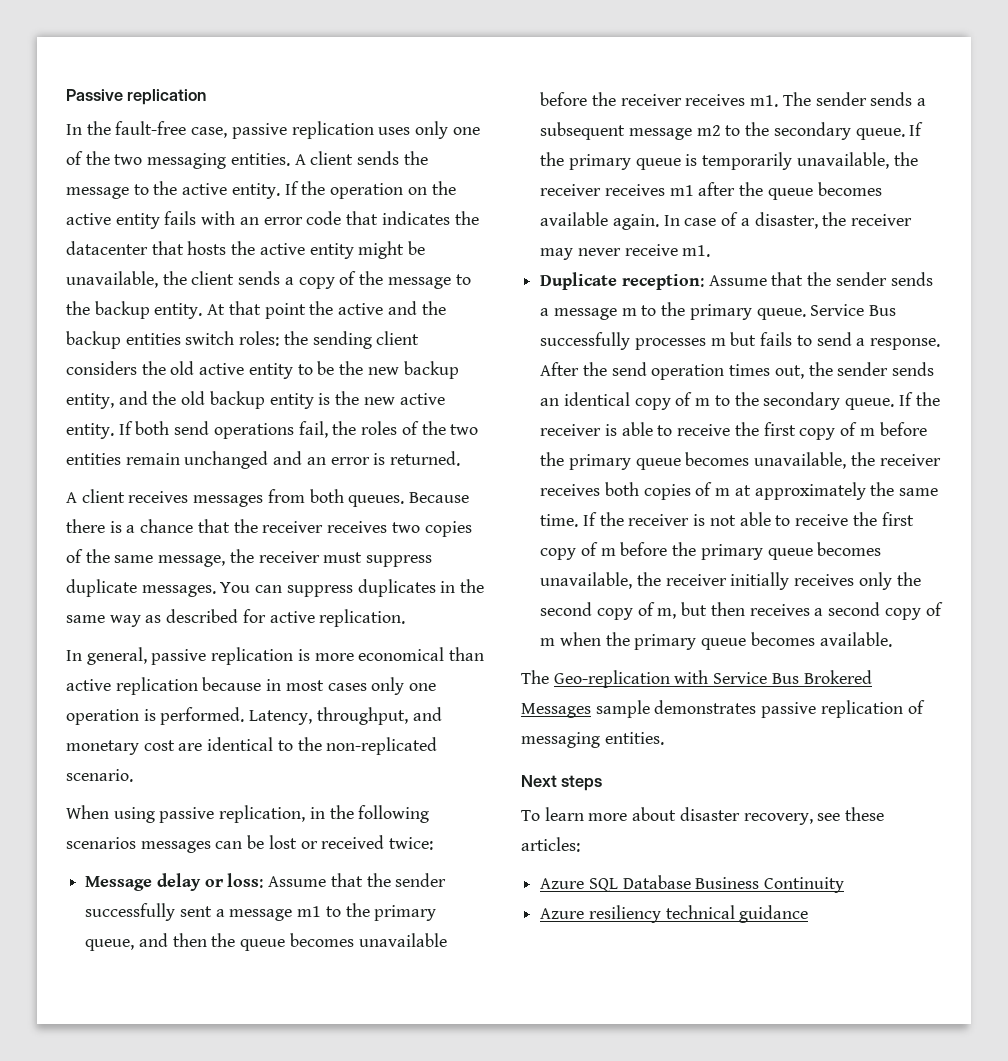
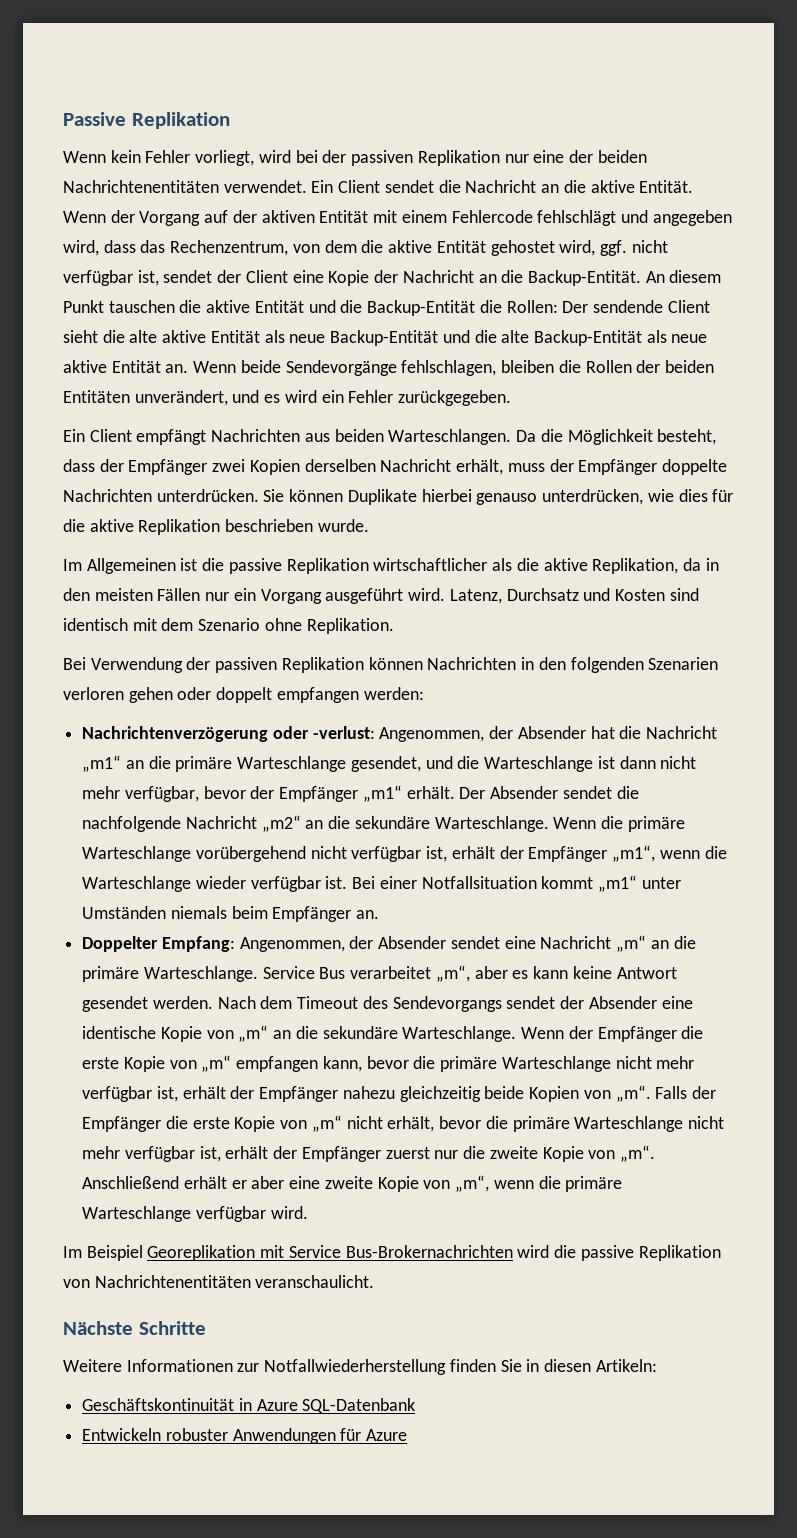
- Passive replication
- In the fault-free case, passive replication uses only one of the two messaging entities. A client sends the message to the active entity. If the operation on the active entity fails with an error code that indicates the datacenter that hosts the active entity might be unavailable, the client sends a copy of the message to the backup entity. At that point the active and the backup entities switch roles: the sending client considers the old active entity to be the new backup entity, and the old backup entity is the new active entity. If both send operations fail, the roles of the two entities remain unchanged and an error is returned.
- A client receives messages from both queues. Because there is a chance that the receiver receives two copies of the same message, the receiver must suppress duplicate messages. You can suppress duplicates in the same way as described for active replication.
- In general, passive replication is more economical than active replication because in most cases only one operation is performed. Latency, throughput, and monetary cost are identical to the non-replicated scenario.
- When using passive replication, in the following scenarios messages can be lost or received twice:
- Message delay or loss: Assume that the sender successfully sent a message m1 to the primary queue, and then the queue becomes unavailable before the receiver receives m1. The sender sends a subsequent message m2 to the secondary queue. If the primary queue is temporarily unavailable, the receiver receives m1 after the queue becomes available again. In case of a disaster, the receiver may never receive m1.
- Duplicate reception: Assume that the sender sends a message m to the primary queue. Service Bus successfully processes m but fails to send a response. After the send operation times out, the sender sends an identical copy of m to the secondary queue. If the receiver is able to receive the first copy of m before the primary queue becomes unavailable, the receiver receives both copies of m at approximately the same time. If the receiver is not able to receive the first copy of m before the primary queue becomes unavailable, the receiver initially receives only the second copy of m, but then receives a second copy of m when the primary queue becomes available.
- The Geo-replication with Service Bus Brokered Messages sample demonstrates passive replication of messaging entities.
- Next steps
- To learn more about disaster recovery, see these articles:
- Azure SQL Database Business Continuity
- Azure resiliency technical guidance
+ Passive Replikation
+ Wenn kein Fehler vorliegt, wird bei der passiven Replikation nur eine der beiden Nachrichtenentitäten verwendet. Ein Client sendet die Nachricht an die aktive Entität. Wenn der Vorgang auf der aktiven Entität mit einem Fehlercode fehlschlägt und angegeben wird, dass das Rechenzentrum, von dem die aktive Entität gehostet wird, ggf. nicht verfügbar ist, sendet der Client eine Kopie der Nachricht an die Backup-Entität. An diesem Punkt tauschen die aktive Entität und die Backup-Entität die Rollen: Der sendende Client sieht die alte aktive Entität als neue Backup-Entität und die alte Backup-Entität als neue aktive Entität an. Wenn beide Sendevorgänge fehlschlagen, bleiben die Rollen der beiden Entitäten unverändert, und es wird ein Fehler zurückgegeben.
+ Ein Client empfängt Nachrichten aus beiden Warteschlangen. Da die Möglichkeit besteht, dass der Empfänger zwei Kopien derselben Nachricht erhält, muss der Empfänger doppelte Nachrichten unterdrücken. Sie können Duplikate hierbei genauso unterdrücken, wie dies für die aktive Replikation beschrieben wurde.
+ Im Allgemeinen ist die passive Replikation wirtschaftlicher als die aktive Replikation, da in den meisten Fällen nur ein Vorgang ausgeführt wird. Latenz, Durchsatz und Kosten sind identisch mit dem Szenario ohne Replikation.
+ Bei Verwendung der passiven Replikation können Nachrichten in den folgenden Szenarien verloren gehen oder doppelt empfangen werden:
+ Nachrichtenverzögerung oder -verlust: Angenommen, der Absender hat die Nachricht „m1“ an die primäre Warteschlange gesendet, und die Warteschlange ist dann nicht mehr verfügbar, bevor der Empfänger „m1“ erhält. Der Absender sendet die nachfolgende Nachricht „m2“ an die sekundäre Warteschlange. Wenn die primäre Warteschlange vorübergehend nicht verfügbar ist, erhält der Empfänger „m1“, wenn die Warteschlange wieder verfügbar ist. Bei einer Notfallsituation kommt „m1“ unter Umständen niemals beim Empfänger an.
+ Doppelter Empfang: Angenommen, der Absender sendet eine Nachricht „m“ an die primäre Warteschlange. Service Bus verarbeitet „m“, aber es kann keine Antwort gesendet werden. Nach dem Timeout des Sendevorgangs sendet der Absender eine identische Kopie von „m“ an die sekundäre Warteschlange. Wenn der Empfänger die erste Kopie von „m“ empfangen kann, bevor die primäre Warteschlange nicht mehr verfügbar ist, erhält der Empfänger nahezu gleichzeitig beide Kopien von „m“. Falls der Empfänger die erste Kopie von „m“ nicht erhält, bevor die primäre Warteschlange nicht mehr verfügbar ist, erhält der Empfänger zuerst nur die zweite Kopie von „m“. Anschließend erhält er aber eine zweite Kopie von „m“, wenn die primäre Warteschlange verfügbar wird.
+ Im Beispiel Georeplikation mit Service Bus-Brokernachrichten wird die passive Replikation von Nachrichtenentitäten veranschaulicht.
+ Nächste Schritte
+ Weitere Informationen zur Notfallwiederherstellung finden Sie in diesen Artikeln:
+ Geschäftskontinuität in Azure SQL-Datenbank
+ Entwickeln robuster Anwendungen für Azure

